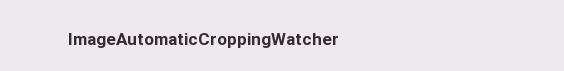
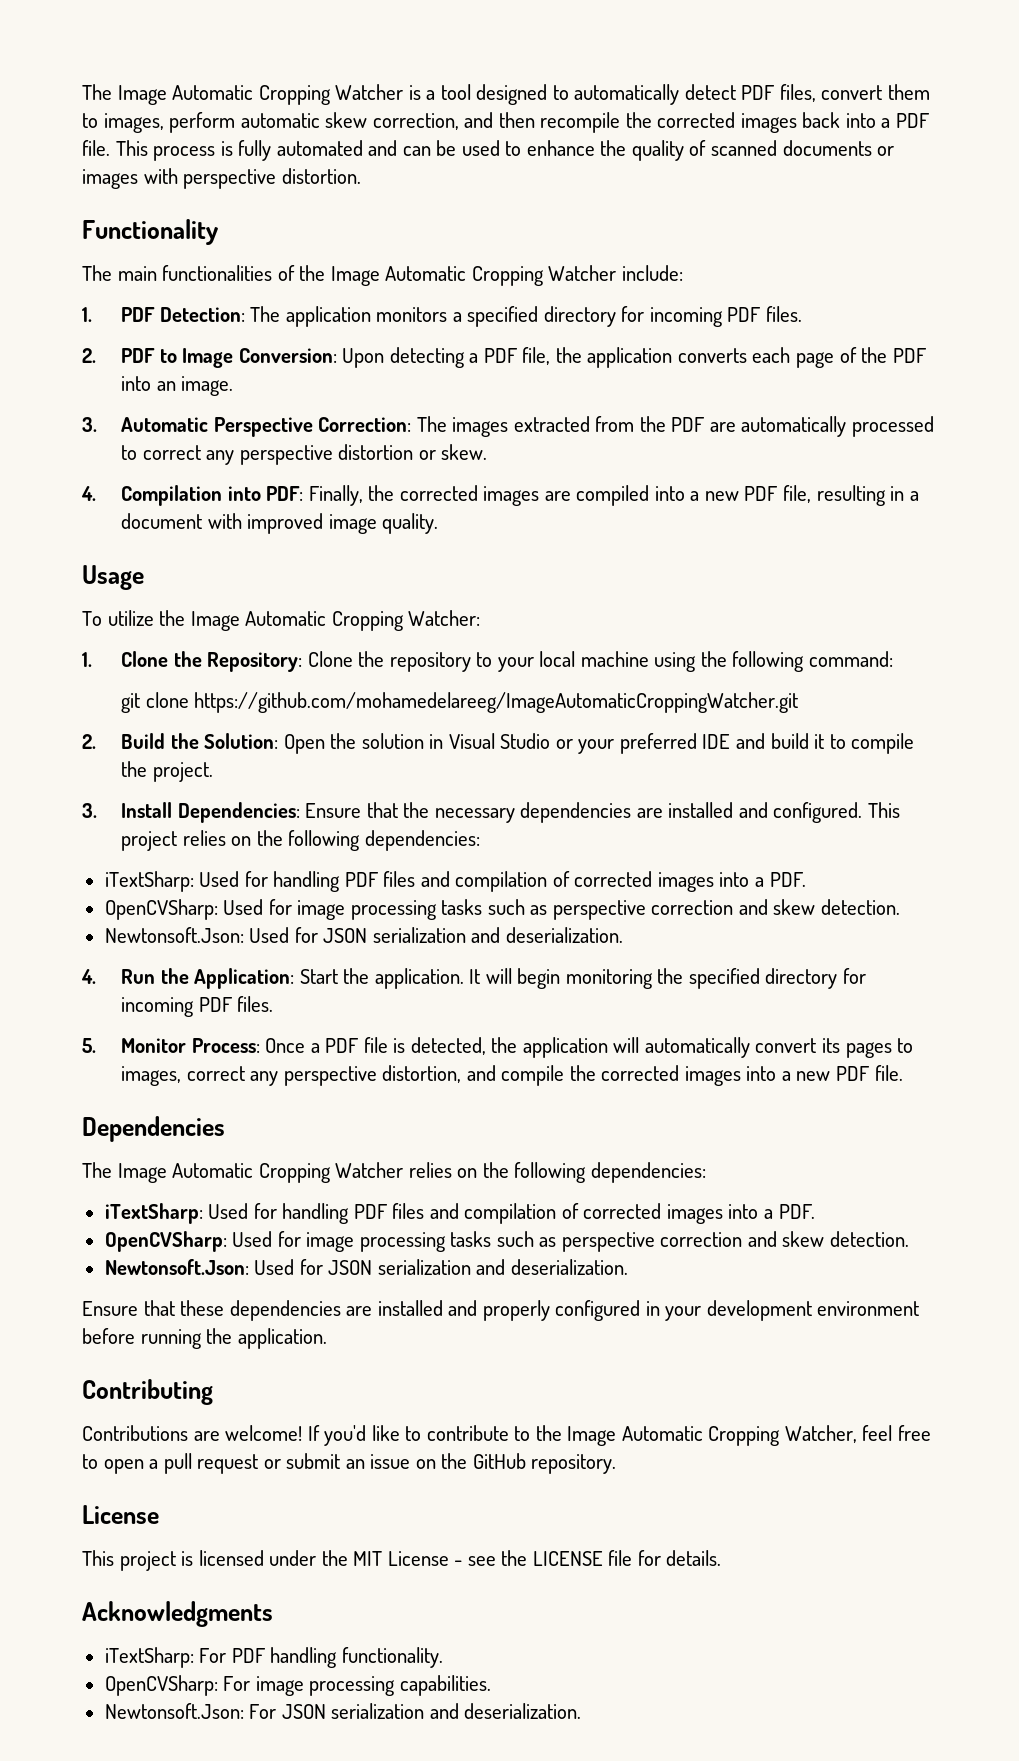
- ImageAutomaticCroppingWatcher
+ The Image Automatic Cropping Watcher is a tool designed to automatically detect PDF files, convert them to images, perform automatic skew correction, and then recompile the corrected images back into a PDF file. This process is fully automated and can be used to enhance the quality of scanned documents or images with perspective distortion.
+ Functionality
+ The main functionalities of the Image Automatic Cropping Watcher include:
+ 1. PDF Detection: The application monitors a specified directory for incoming PDF files.
+ 2. PDF to Image Conversion: Upon detecting a PDF file, the application converts each page of the PDF into an image.
+ 3. Automatic Perspective Correction: The images extracted from the PDF are automatically processed to correct any perspective distortion or skew.
+ 4. Compilation into PDF: Finally, the corrected images are compiled into a new PDF file, resulting in a document with improved image quality.
+ Usage
+ To utilize the Image Automatic Cropping Watcher:
+ 1. Clone the Repository: Clone the repository to your local machine using the following command:
+ git clone https://github.com/mohamedelareeg/ImageAutomaticCroppingWatcher.git
+ 2. Build the Solution: Open the solution in Visual Studio or your preferred IDE and build it to compile the project.
+ 3. Install Dependencies: Ensure that the necessary dependencies are installed and configured. This project relies on the following dependencies:
+ iTextSharp: Used for handling PDF files and compilation of corrected images into a PDF.
+ OpenCVSharp: Used for image processing tasks such as perspective correction and skew detection.
+ Newtonsoft.Json: Used for JSON serialization and deserialization.
+ 4. Run the Application: Start the application. It will begin monitoring the specified directory for incoming PDF files.
+ 5. Monitor Process: Once a PDF file is detected, the application will automatically convert its pages to images, correct any perspective distortion, and compile the corrected images into a new PDF file.
+ Dependencies
+ The Image Automatic Cropping Watcher relies on the following dependencies:
+ iTextSharp: Used for handling PDF files and compilation of corrected images into a PDF.
+ OpenCVSharp: Used for image processing tasks such as perspective correction and skew detection.
+ Newtonsoft.Json: Used for JSON serialization and deserialization.
+ Ensure that these dependencies are installed and properly configured in your development environment before running the application.
+ Contributing
+ Contributions are welcome! If you'd like to contribute to the Image Automatic Cropping Watcher, feel free to open a pull request or submit an issue on the GitHub repository.
+ License
+ This project is licensed under the MIT License - see the LICENSE file for details.
+ Acknowledgments
+ iTextSharp: For PDF handling functionality.
+ OpenCVSharp: For image processing capabilities.
+ Newtonsoft.Json: For JSON serialization and deserialization.

